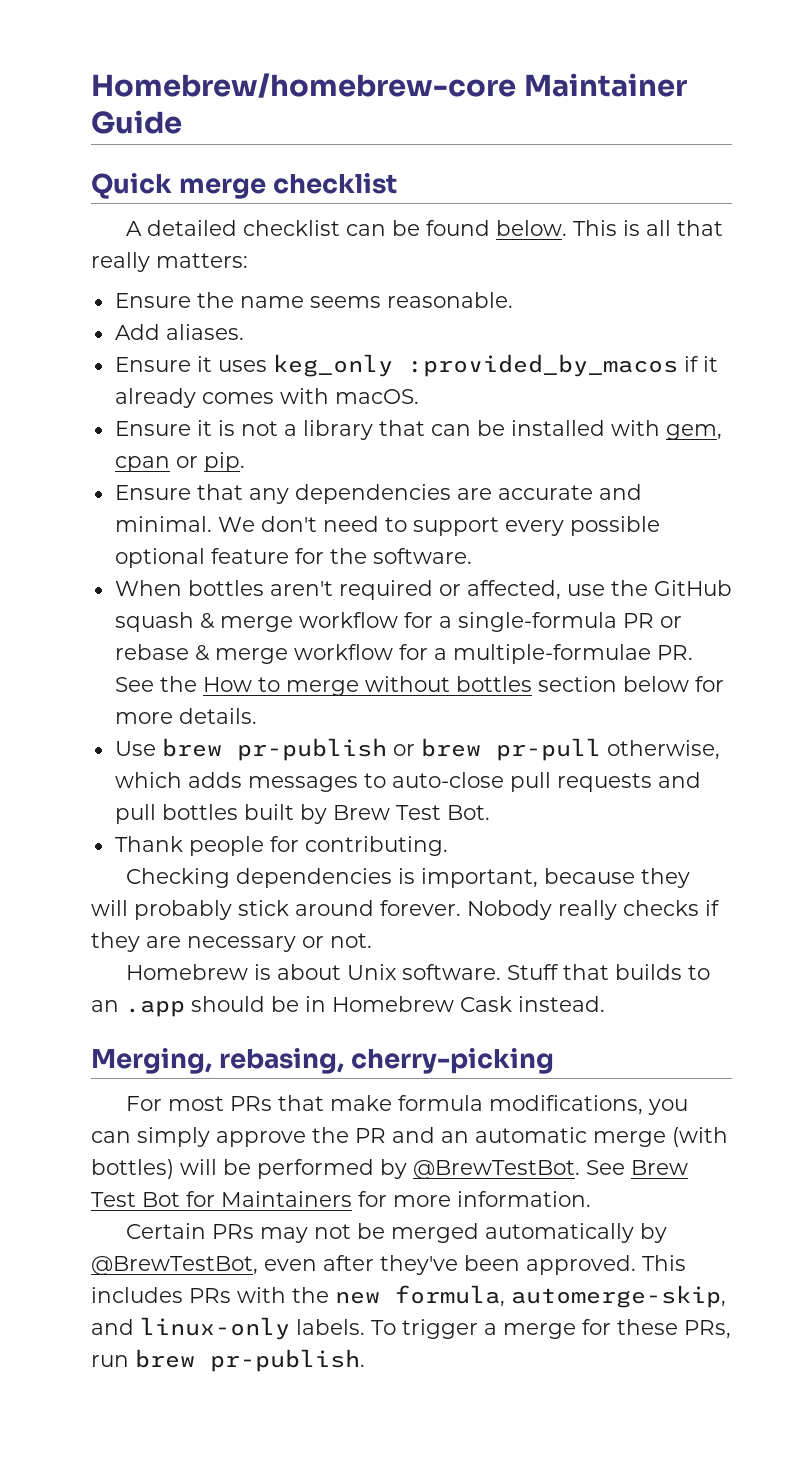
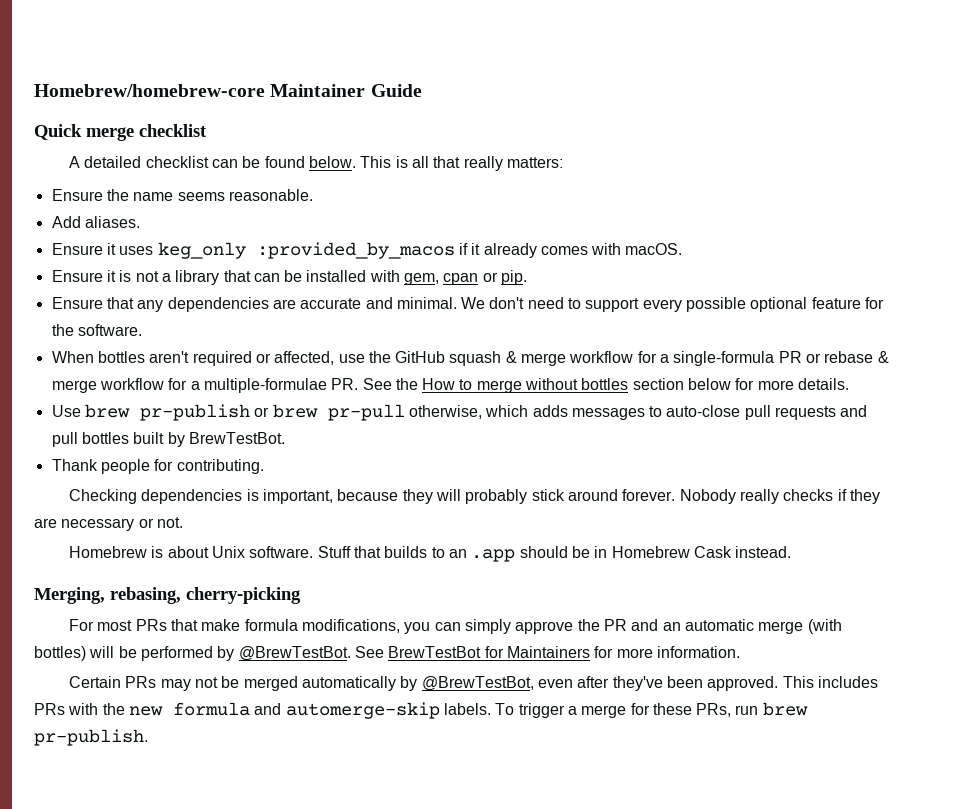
- Use brew pr-publish or brew pr-pull otherwise, which adds messages to auto-close pull requests and pull bottles built by Brew Test Bot.
+ Use brew pr-publish or brew pr-pull otherwise, which adds messages to auto-close pull requests and pull bottles built by BrewTestBot.
- See Brew Test Bot for Maintainers for more information.
+ See BrewTestBot for Maintainers for more information.
- This includes PRs with the new formula, automerge-skip, and linux-only labels.
+ This includes PRs with the new formula and automerge-skip labels.

